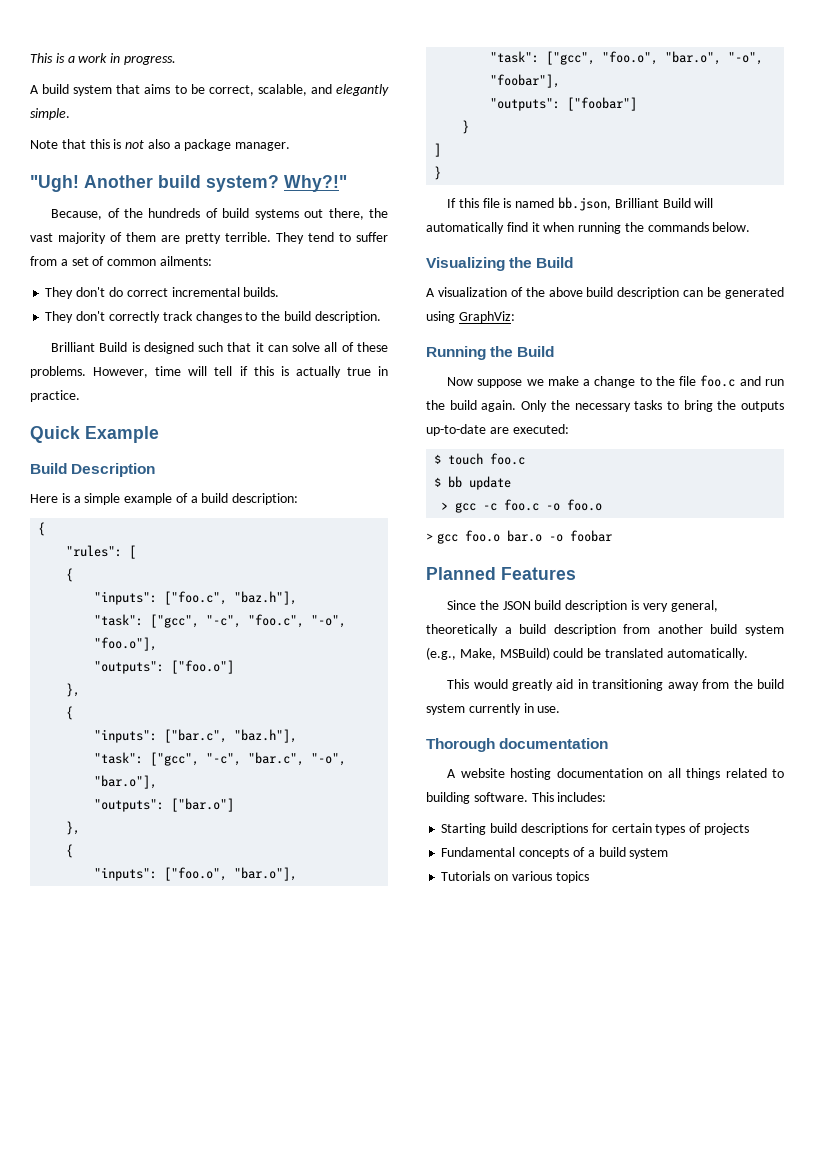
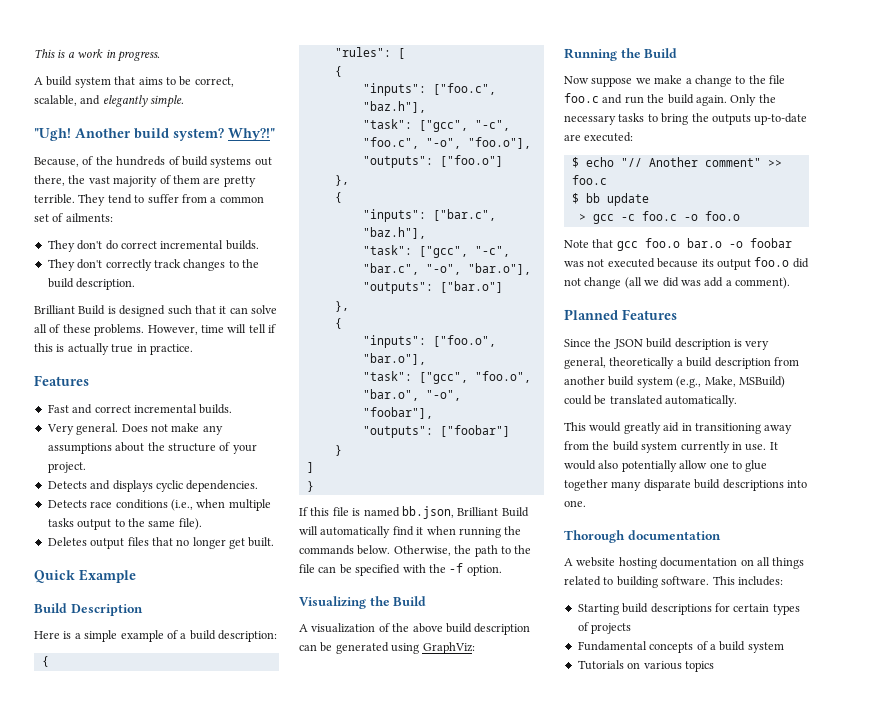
- Note that this is not also a package manager.
- They tend to suffer from a set of common ailments:
+ They tend to suffer from a common set of ailments:
  However, time will tell if this is actually true in practice.
+ Features
+ Fast and correct incremental builds.
+ Very general. Does not make any assumptions about the structure of your project.
+ Detects and displays cyclic dependencies.
+ Detects race conditions (i.e., when multiple tasks output to the same file).
+ Deletes output files that no longer get built.
+ Otherwise, the path to the file can be specified with the -f option.
- $ touch foo.c
+ $ echo "// Another comment" >> foo.c
- > gcc foo.o bar.o -o foobar
+ Note that gcc foo.o bar.o -o foobar was not executed because its output foo.o did not change (all we did was add a comment).
+ It would also potentially allow one to glue together many disparate build descriptions into one.

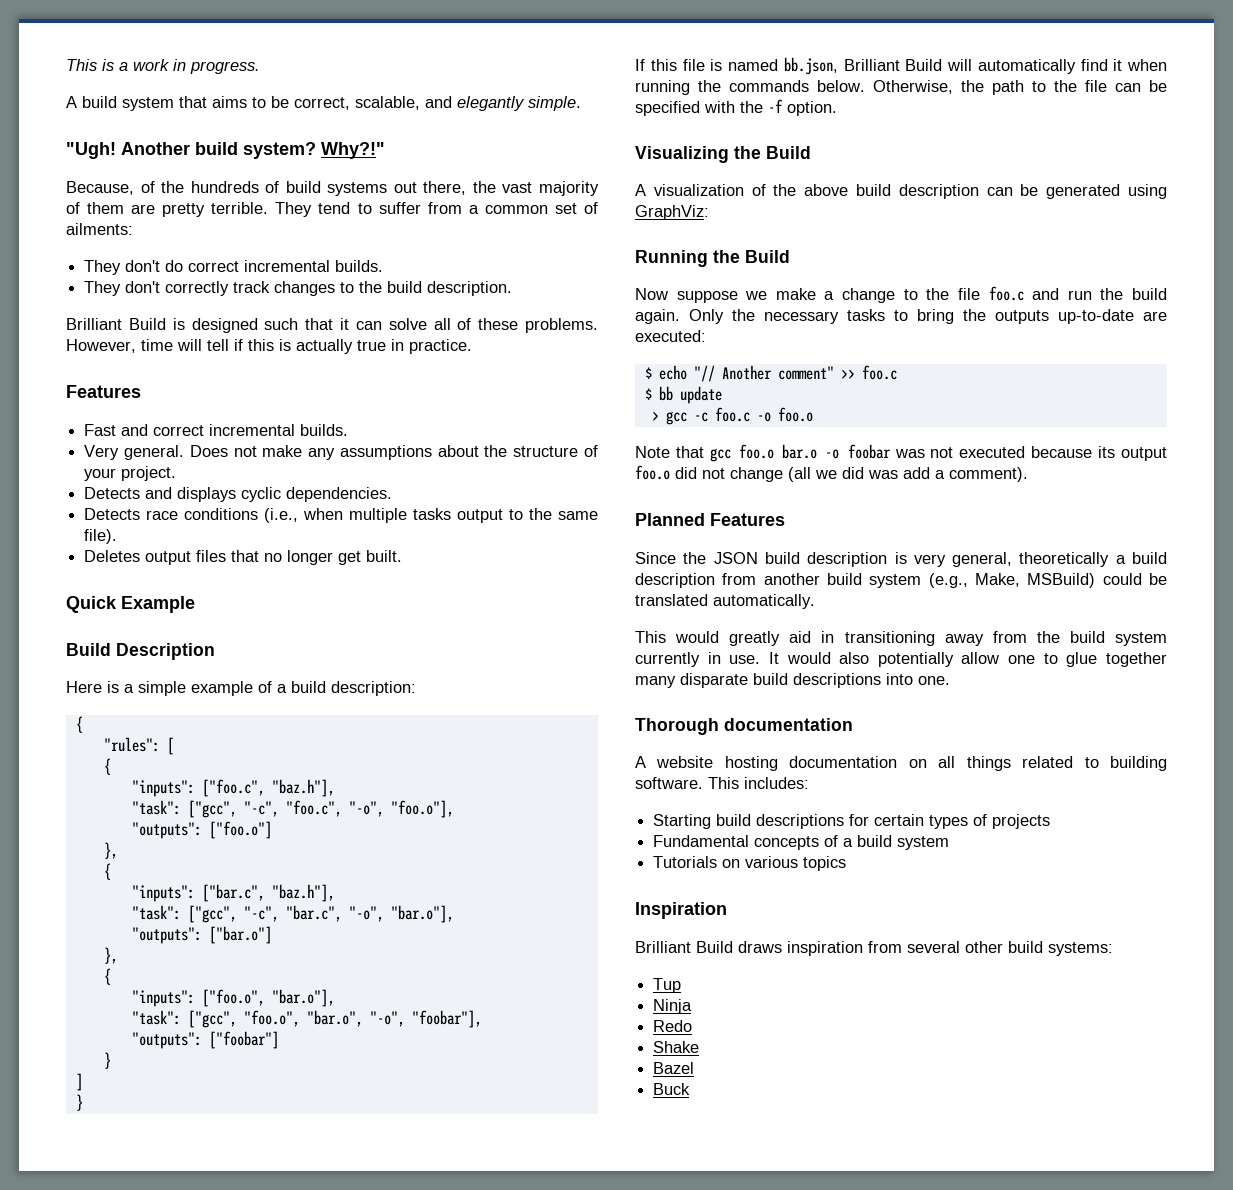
+ Inspiration
+ Brilliant Build draws inspiration from several other build systems:
+ Tup
+ Ninja
+ Redo
+ Shake
+ Bazel
+ Buck

